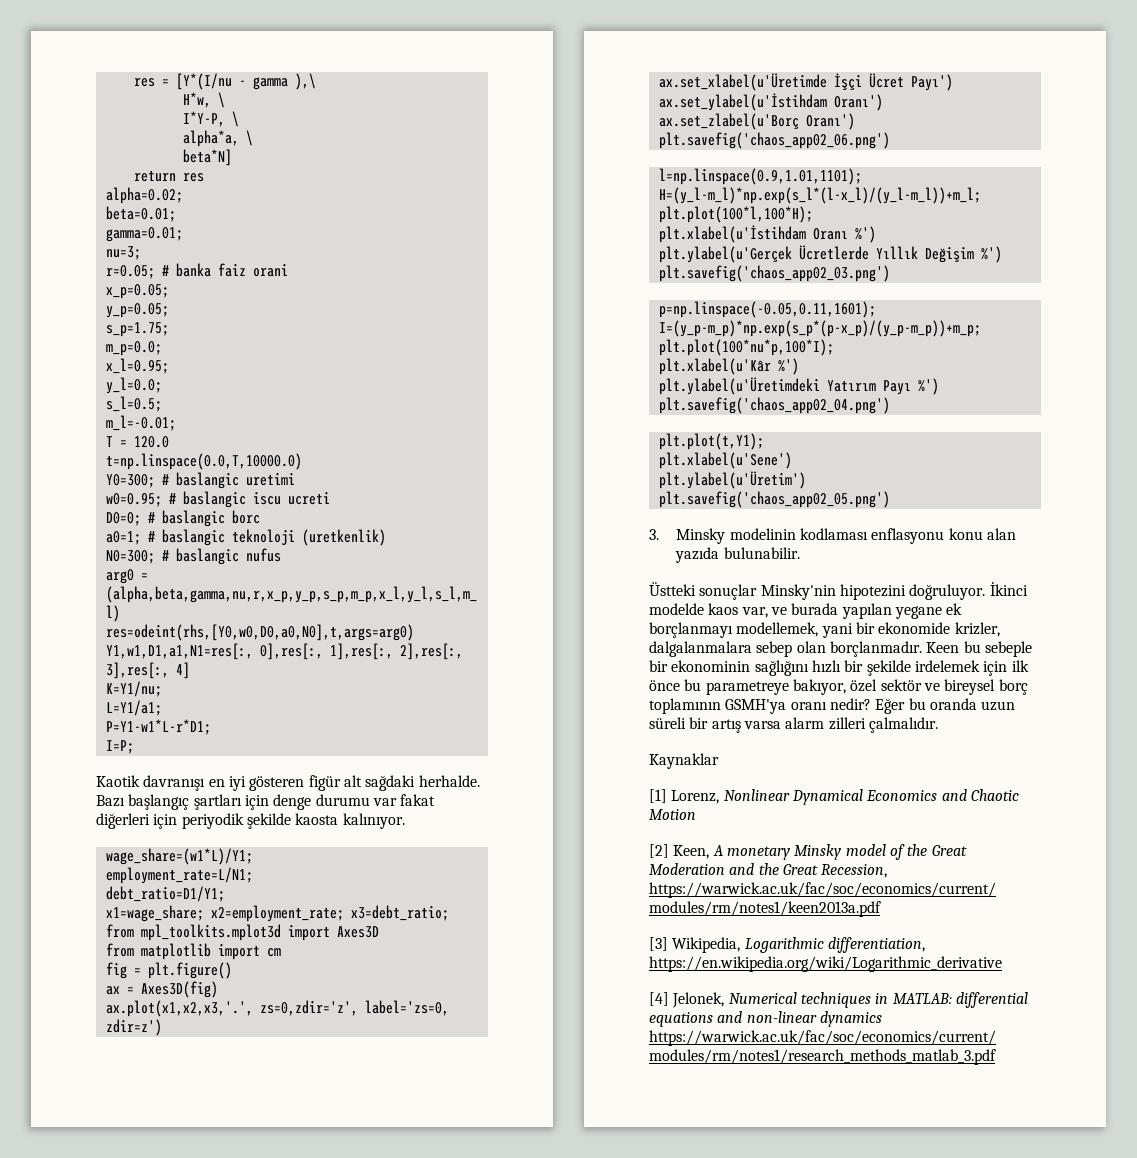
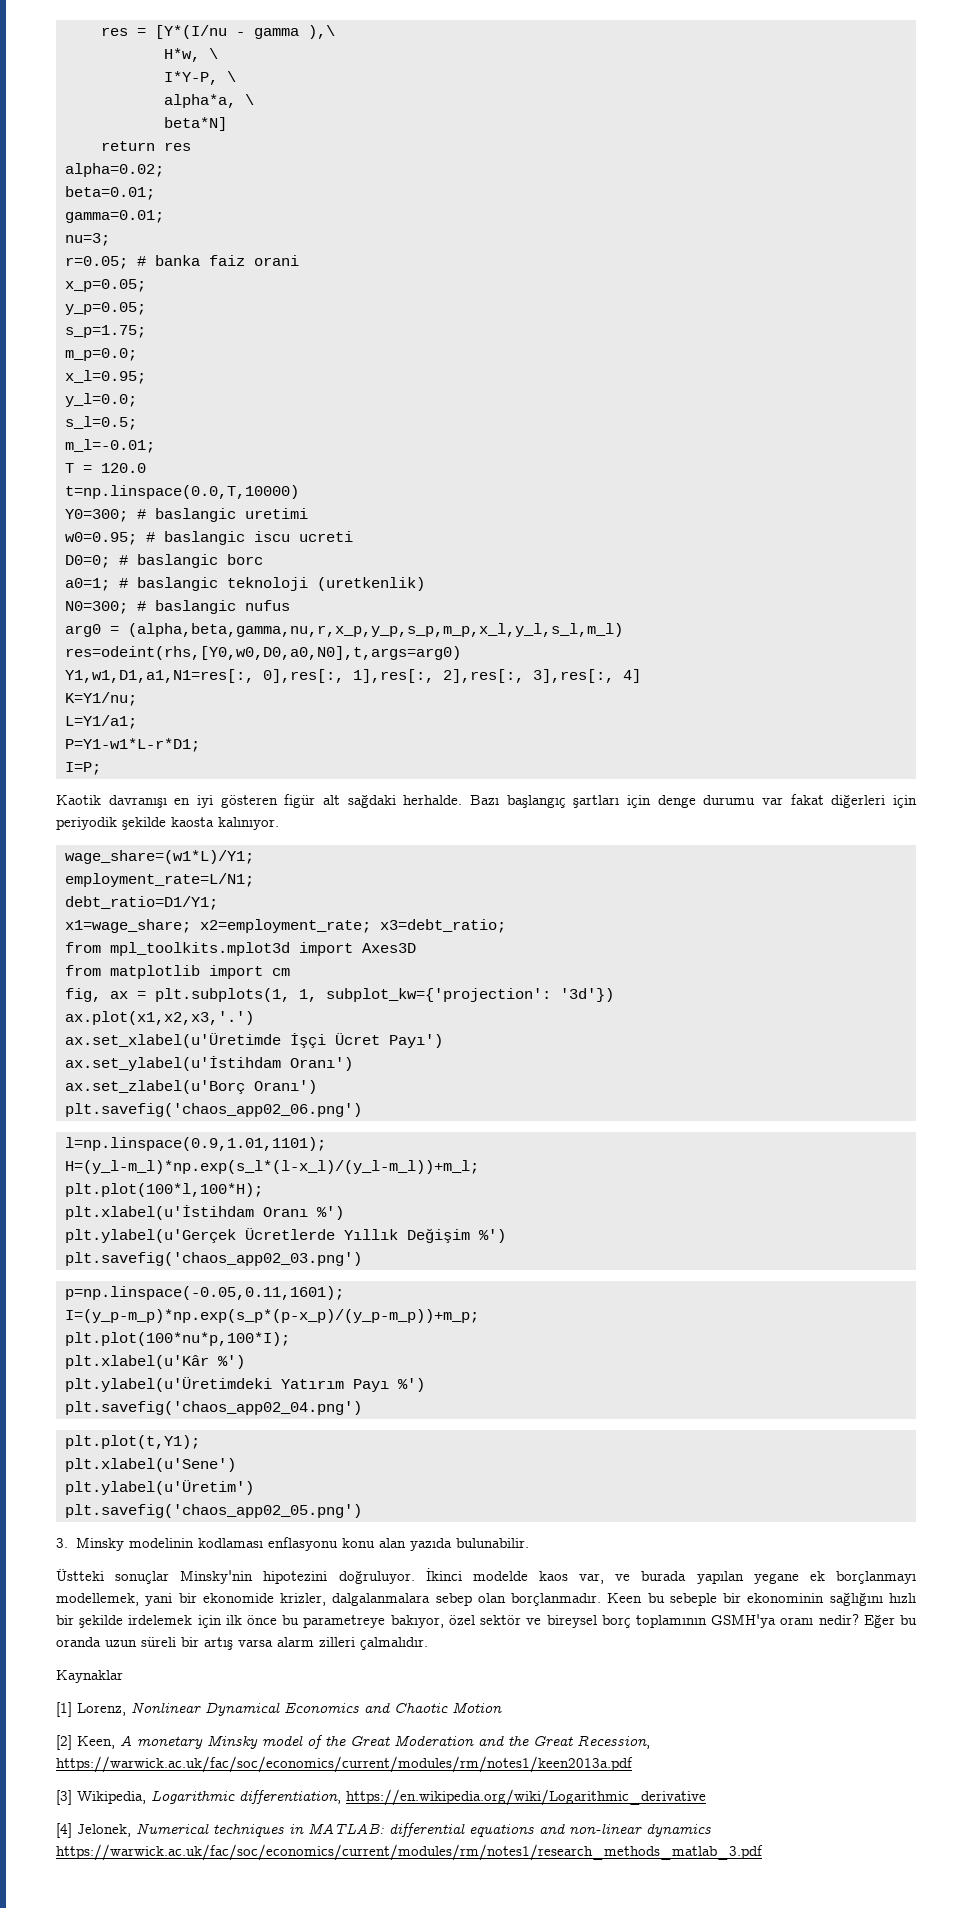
- t=np.linspace(0.0,T,10000.0)
+ t=np.linspace(0.0,T,10000)
- fig = plt.figure()
- ax = Axes3D(fig)
- ax.plot(x1,x2,x3,'.', zs=0,zdir='z', label='zs=0, zdir=z')
+ fig, ax = plt.subplots(1, 1, subplot_kw={'projection': '3d'})
+ ax.plot(x1,x2,x3,'.')

